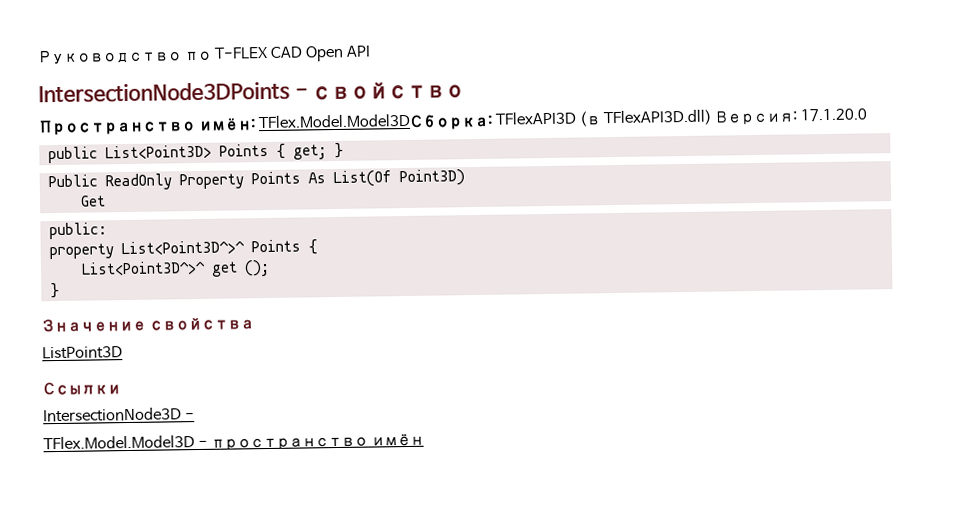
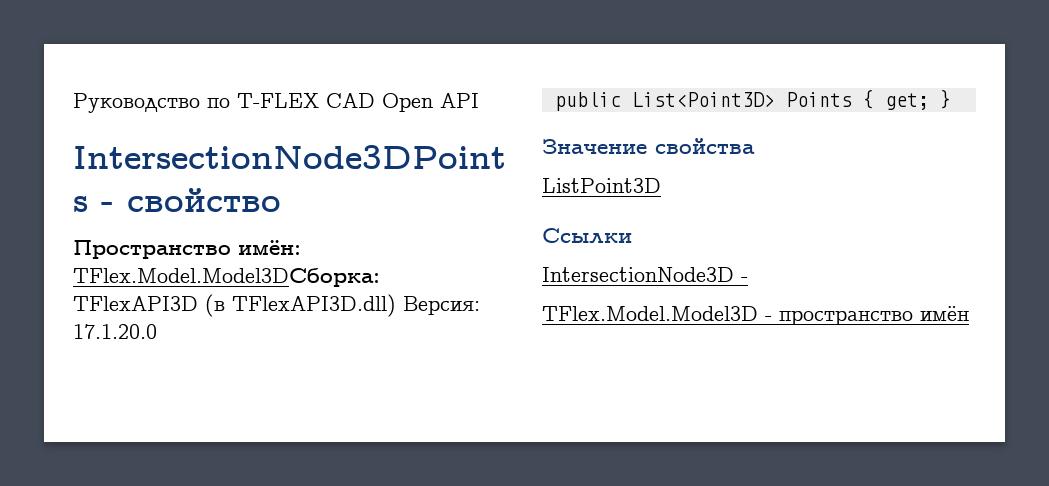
- Public ReadOnly Property Points As List(Of Point3D)
- Get
- public:
- property List<Point3D^>^ Points {
- List<Point3D^>^ get ();
- }

